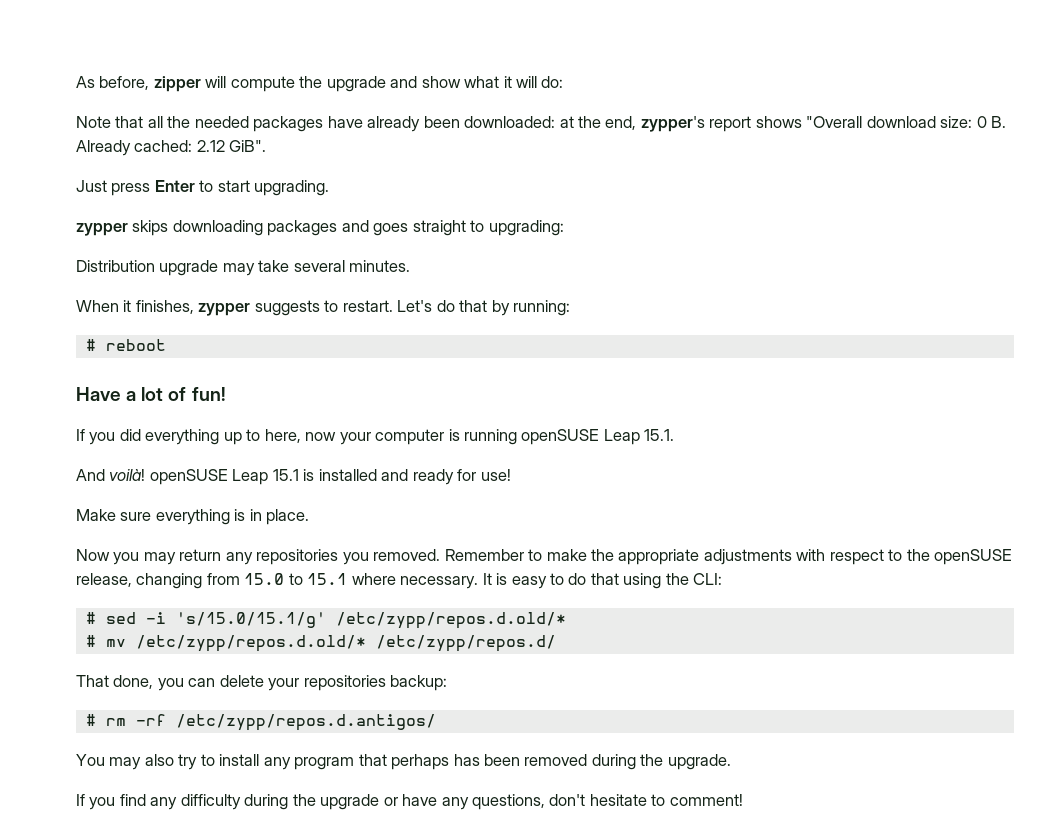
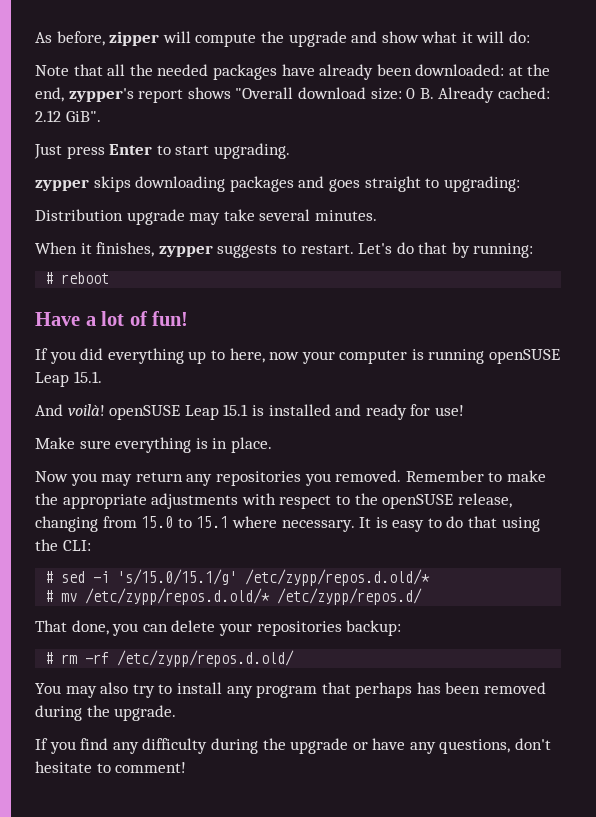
- # rm -rf /etc/zypp/repos.d.antigos/
+ # rm -rf /etc/zypp/repos.d.old/

